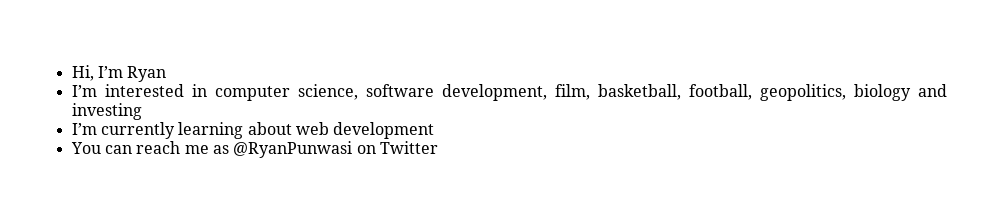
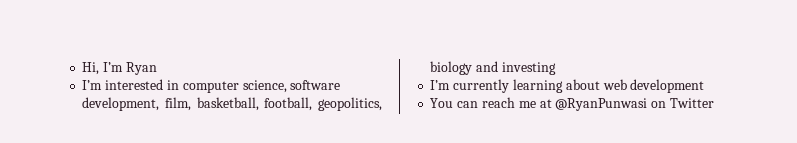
- You can reach me as @RyanPunwasi on Twitter
+ You can reach me at @RyanPunwasi on Twitter

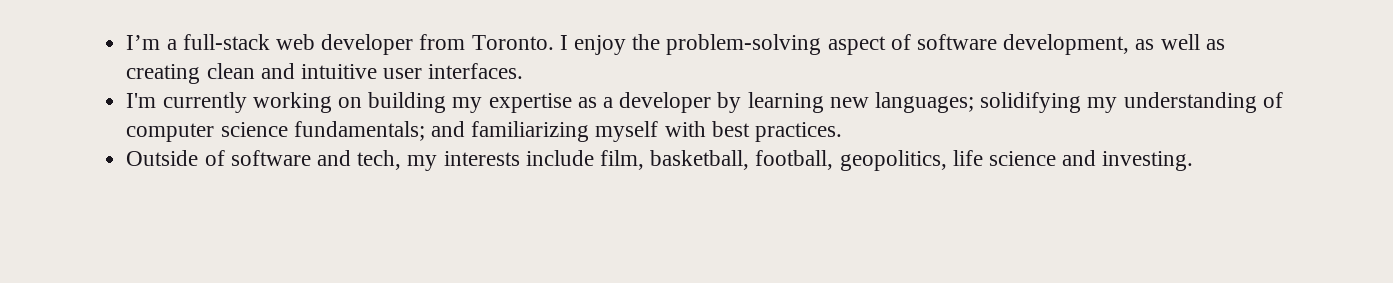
- Hi, I’m Ryan
- I’m interested in computer science, software development, film, basketball, football, geopolitics, biology and investing
- I’m currently learning about web development
- You can reach me at @RyanPunwasi on Twitter
+ I’m a full-stack web developer from Toronto. I enjoy the problem-solving aspect of software development, as well as creating clean and intuitive user interfaces.
+ I'm currently working on building my expertise as a developer by learning new languages; solidifying my understanding of computer science fundamentals; and familiarizing myself with best practices.
+ Outside of software and tech, my interests include film, basketball, football, geopolitics, life science and investing.

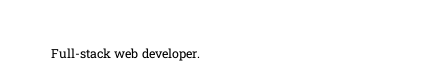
- I’m a full-stack web developer from Toronto. I enjoy the problem-solving aspect of software development, as well as creating clean and intuitive user interfaces.
- I'm currently working on building my expertise as a developer by learning new languages; solidifying my understanding of computer science fundamentals; and familiarizing myself with best practices.
- Outside of software and tech, my interests include film, basketball, football, geopolitics, life science and investing.
+ Full-stack web developer.

